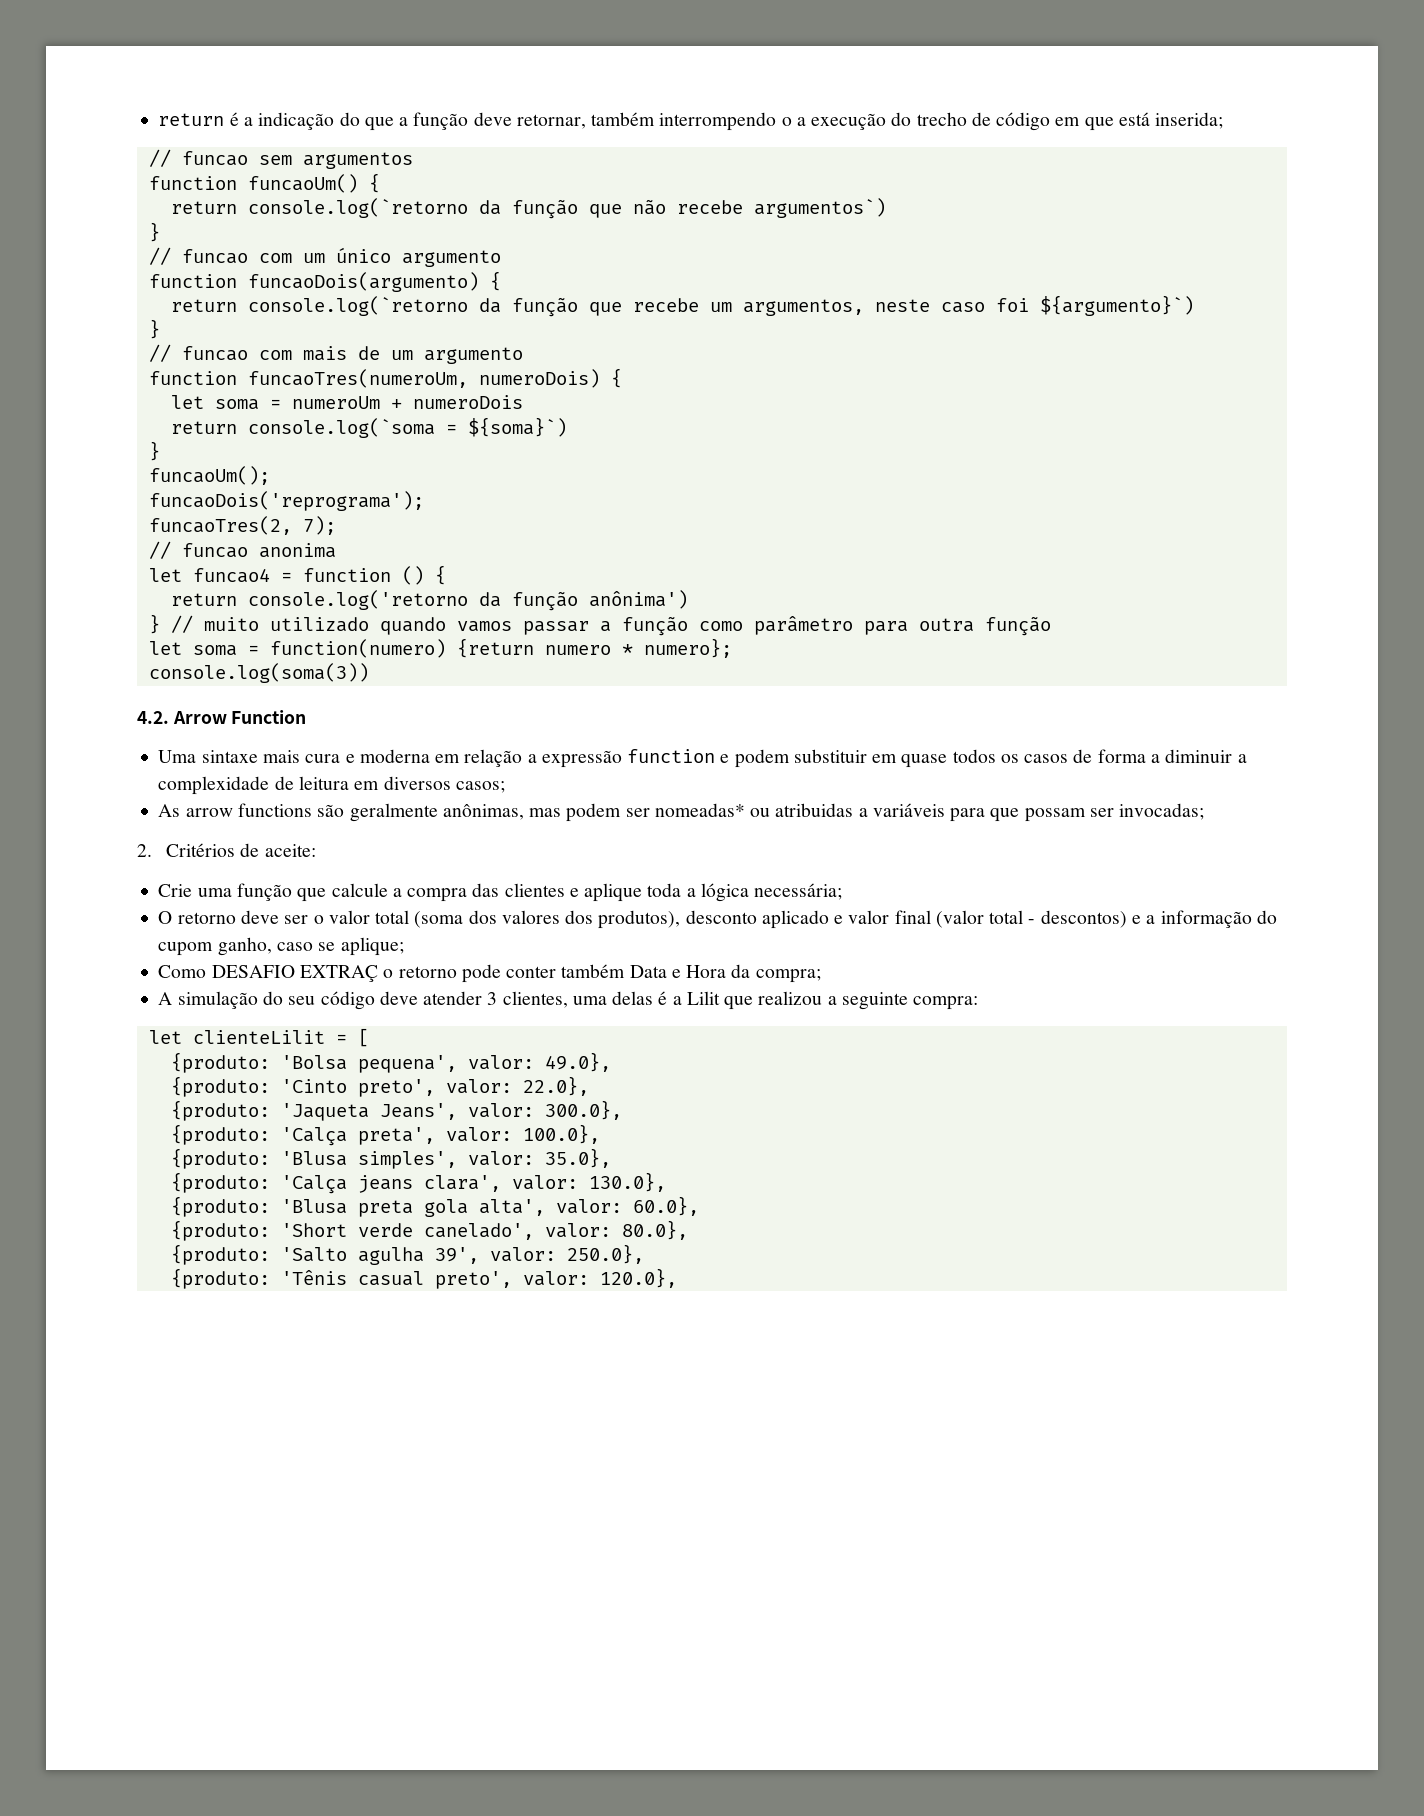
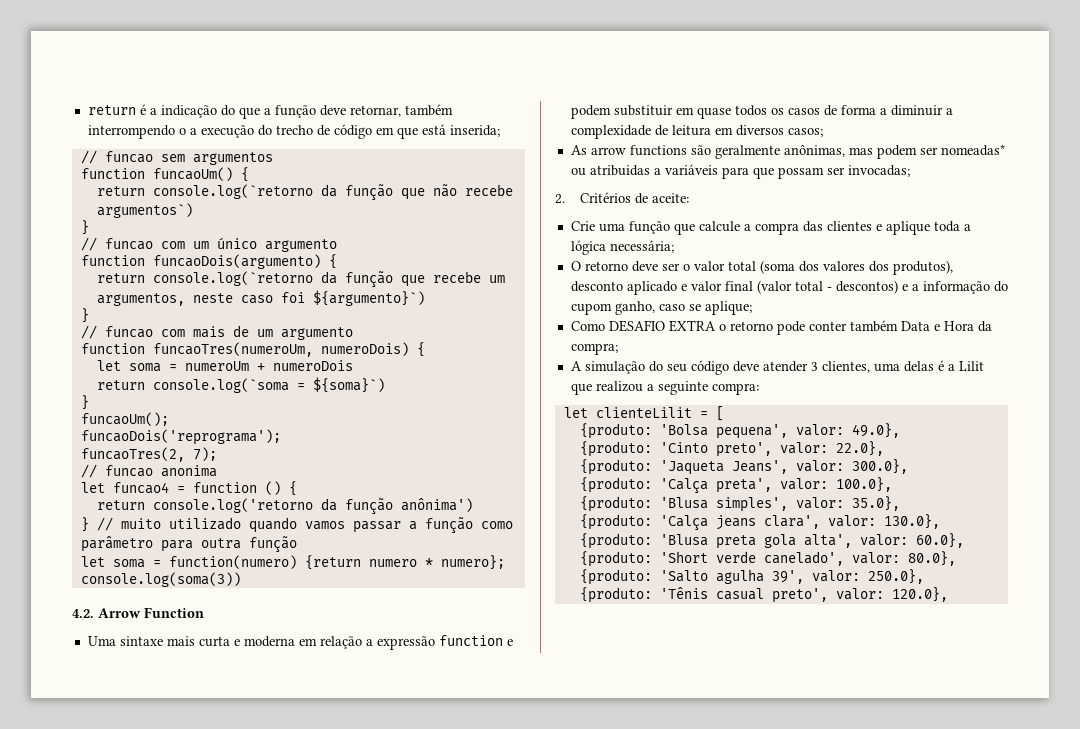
- Uma sintaxe mais cura e moderna em relação a expressão function e podem substituir em quase todos os casos de forma a diminuir a complexidade de leitura em diversos casos;
+ Uma sintaxe mais curta e moderna em relação a expressão function e podem substituir em quase todos os casos de forma a diminuir a complexidade de leitura em diversos casos;
- Como DESAFIO EXTRAÇ o retorno pode conter também Data e Hora da compra;
+ Como DESAFIO EXTRA o retorno pode conter também Data e Hora da compra;

